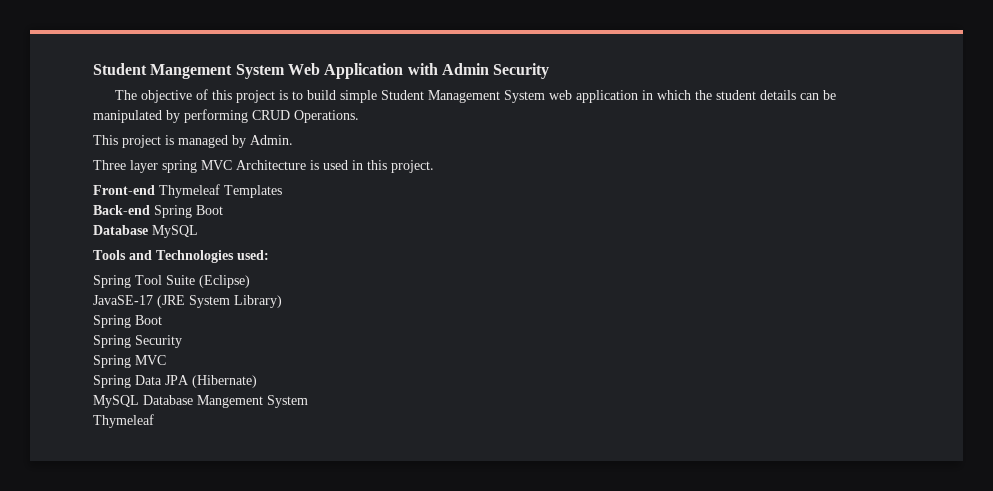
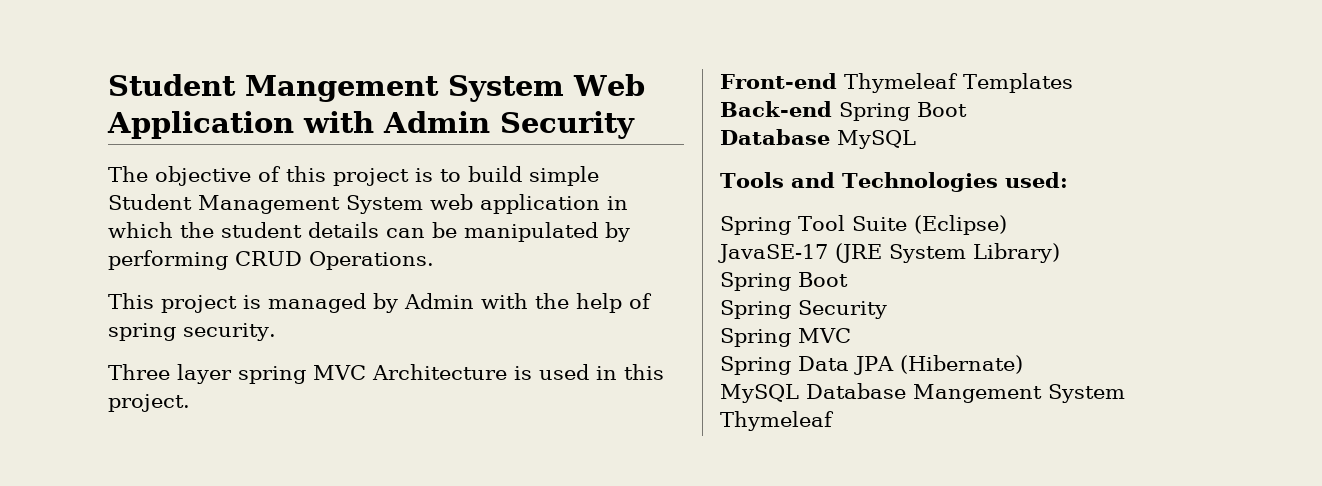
- This project is managed by Admin.
+ This project is managed by Admin with the help of spring security.

